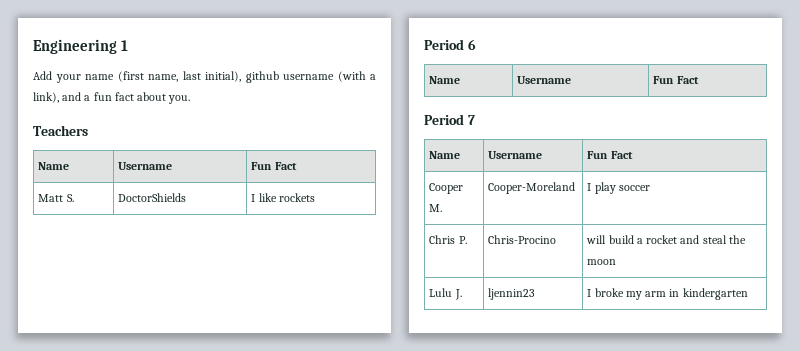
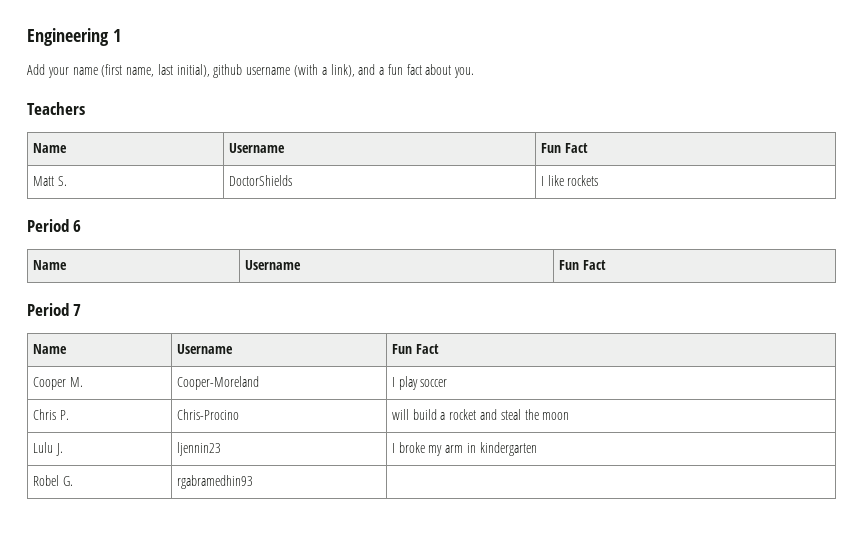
+ Robel G. | rgabramedhin93 |

